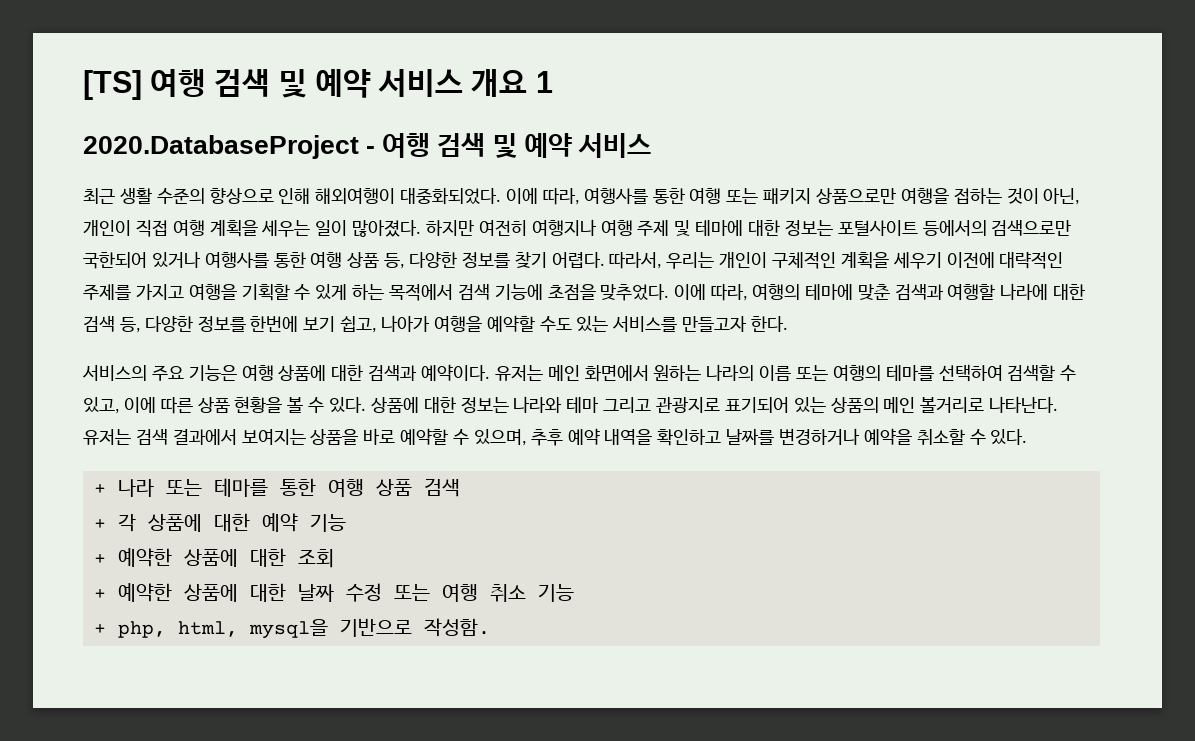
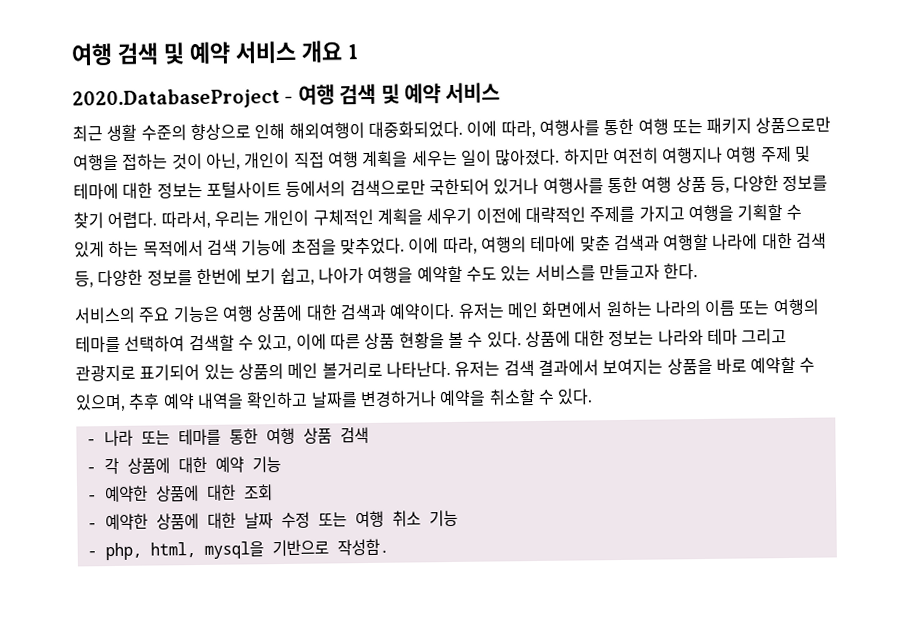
- [TS] 여행 검색 및 예약 서비스 개요 1
+ 여행 검색 및 예약 서비스 개요 1
- + 나라 또는 테마를 통한 여행 상품 검색
+ - 나라 또는 테마를 통한 여행 상품 검색
- + 각 상품에 대한 예약 기능
+ - 각 상품에 대한 예약 기능
- + 예약한 상품에 대한 조회
+ - 예약한 상품에 대한 조회
- + 예약한 상품에 대한 날짜 수정 또는 여행 취소 기능
+ - 예약한 상품에 대한 날짜 수정 또는 여행 취소 기능
- + php, html, mysql을 기반으로 작성함.
+ - php, html, mysql을 기반으로 작성함.

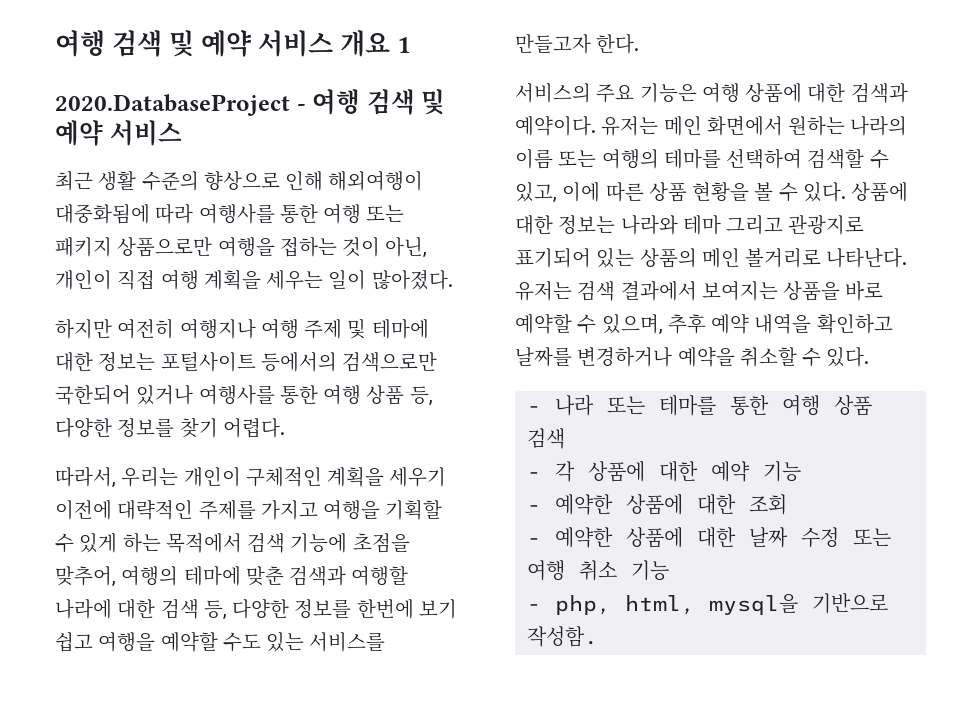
- 최근 생활 수준의 향상으로 인해 해외여행이 대중화되었다. 이에 따라, 여행사를 통한 여행 또는 패키지 상품으로만 여행을 접하는 것이 아닌, 개인이 직접 여행 계획을 세우는 일이 많아졌다. 하지만 여전히 여행지나 여행 주제 및 테마에 대한 정보는 포털사이트 등에서의 검색으로만 국한되어 있거나 여행사를 통한 여행 상품 등, 다양한 정보를 찾기 어렵다. 따라서, 우리는 개인이 구체적인 계획을 세우기 이전에 대략적인 주제를 가지고 여행을 기획할 수 있게 하는 목적에서 검색 기능에 초점을 맞추었다. 이에 따라, 여행의 테마에 맞춘 검색과 여행할 나라에 대한 검색 등, 다양한 정보를 한번에 보기 쉽고, 나아가 여행을 예약할 수도 있는 서비스를 만들고자 한다.
+ 최근 생활 수준의 향상으로 인해 해외여행이 대중화됨에 따라 여행사를 통한 여행 또는 패키지 상품으로만 여행을 접하는 것이 아닌, 개인이 직접 여행 계획을 세우는 일이 많아졌다.
+ 하지만 여전히 여행지나 여행 주제 및 테마에 대한 정보는 포털사이트 등에서의 검색으로만 국한되어 있거나 여행사를 통한 여행 상품 등, 다양한 정보를 찾기 어렵다.
+ 따라서, 우리는 개인이 구체적인 계획을 세우기 이전에 대략적인 주제를 가지고 여행을 기획할 수 있게 하는 목적에서 검색 기능에 초점을 맞추어, 여행의 테마에 맞춘 검색과 여행할 나라에 대한 검색 등, 다양한 정보를 한번에 보기 쉽고 여행을 예약할 수도 있는 서비스를 만들고자 한다.

